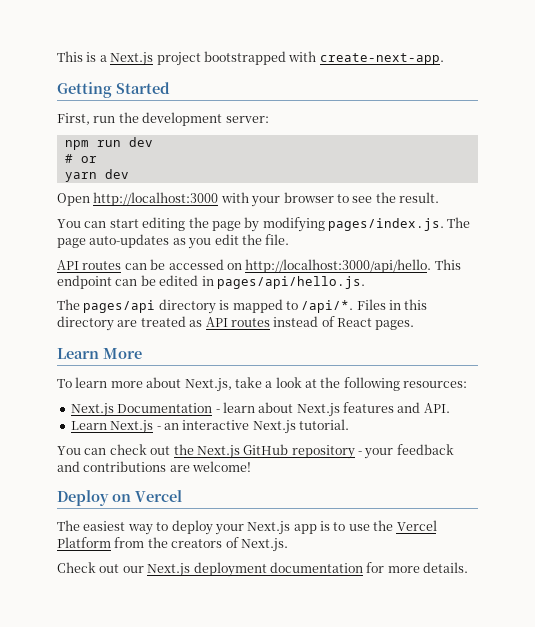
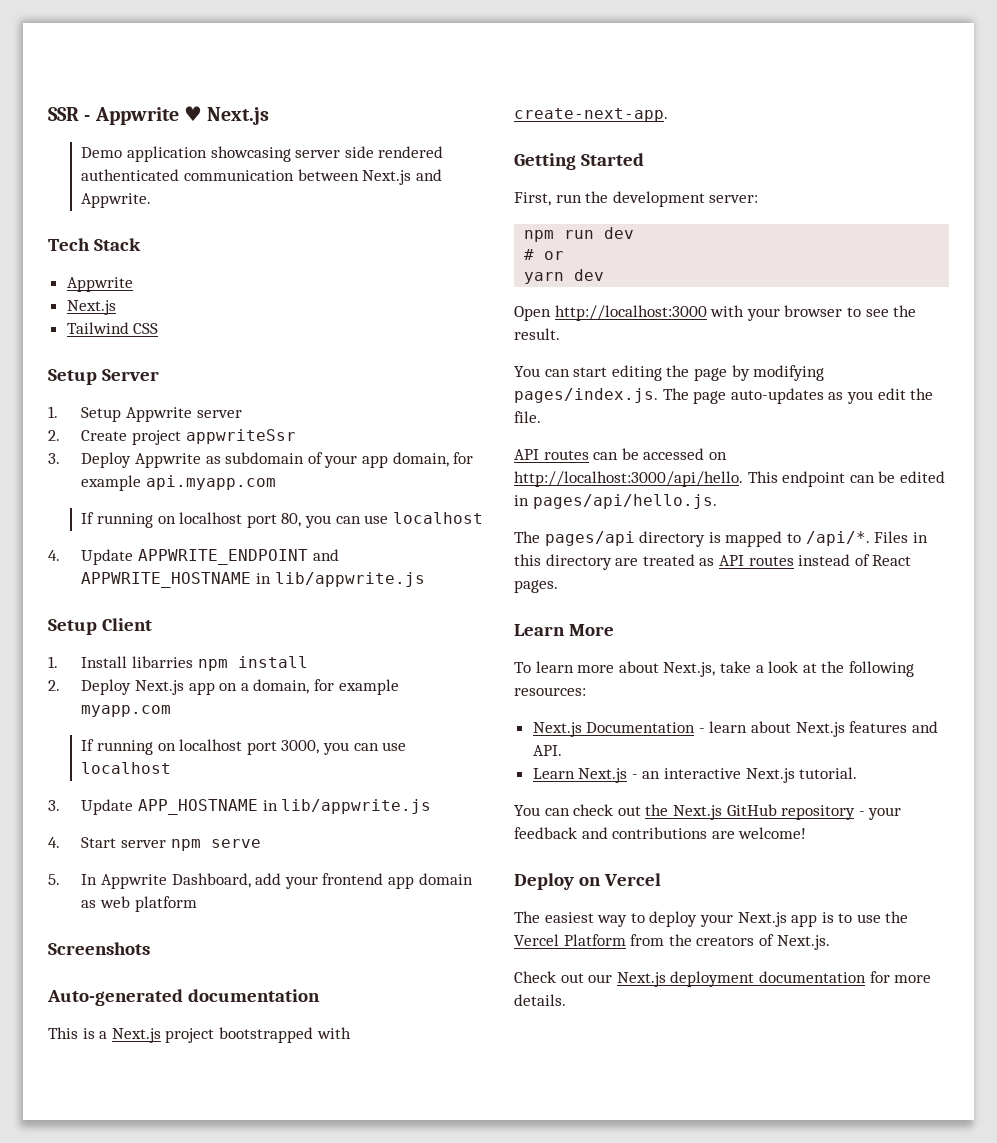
+ SSR - Appwrite ♥ Next.js
+ Demo application showcasing server side rendered authenticated communication between Next.js and Appwrite.
+ Tech Stack
+ Appwrite
+ Next.js
+ Tailwind CSS
+ Setup Server
+ 1. Setup Appwrite server
+ 2. Create project appwriteSsr
+ 3. Deploy Appwrite as subdomain of your app domain, for example api.myapp.com
+ If running on localhost port 80, you can use localhost
+ 4. Update APPWRITE_ENDPOINT and APPWRITE_HOSTNAME in lib/appwrite.js
+ Setup Client
+ 1. Install libarries npm install
+ 2. Deploy Next.js app on a domain, for example myapp.com
+ If running on localhost port 3000, you can use localhost
+ 3. Update APP_HOSTNAME in lib/appwrite.js
+ 4. Start server npm serve
+ 5. In Appwrite Dashboard, add your frontend app domain as web platform
+ Screenshots
+ Auto-generated documentation

